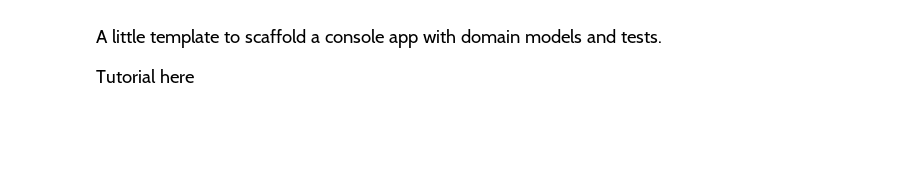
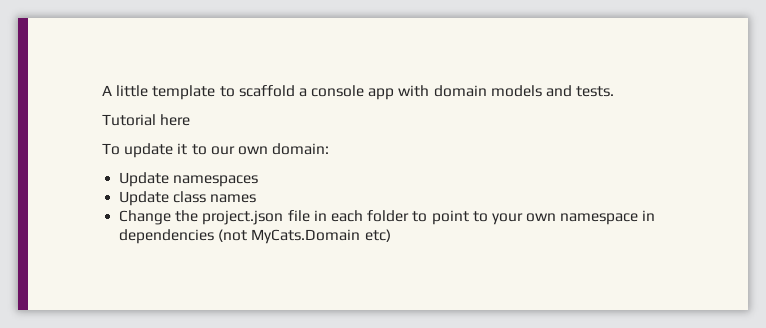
+ To update it to our own domain:
+ Update namespaces
+ Update class names
+ Change the project.json file in each folder to point to your own namespace in dependencies (not MyCats.Domain etc)

